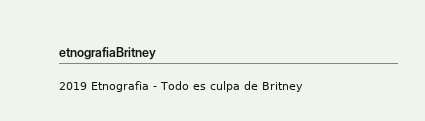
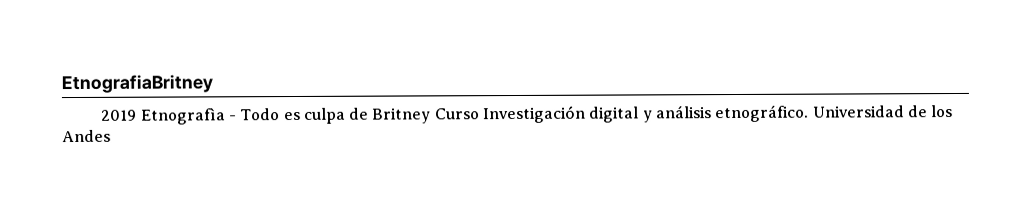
- etnografiaBritney
+ EtnografiaBritney
- 2019 Etnografìa - Todo es culpa de Britney
+ 2019 Etnografìa - Todo es culpa de Britney Curso Investigación digital y análisis etnográfico. Universidad de los Andes

